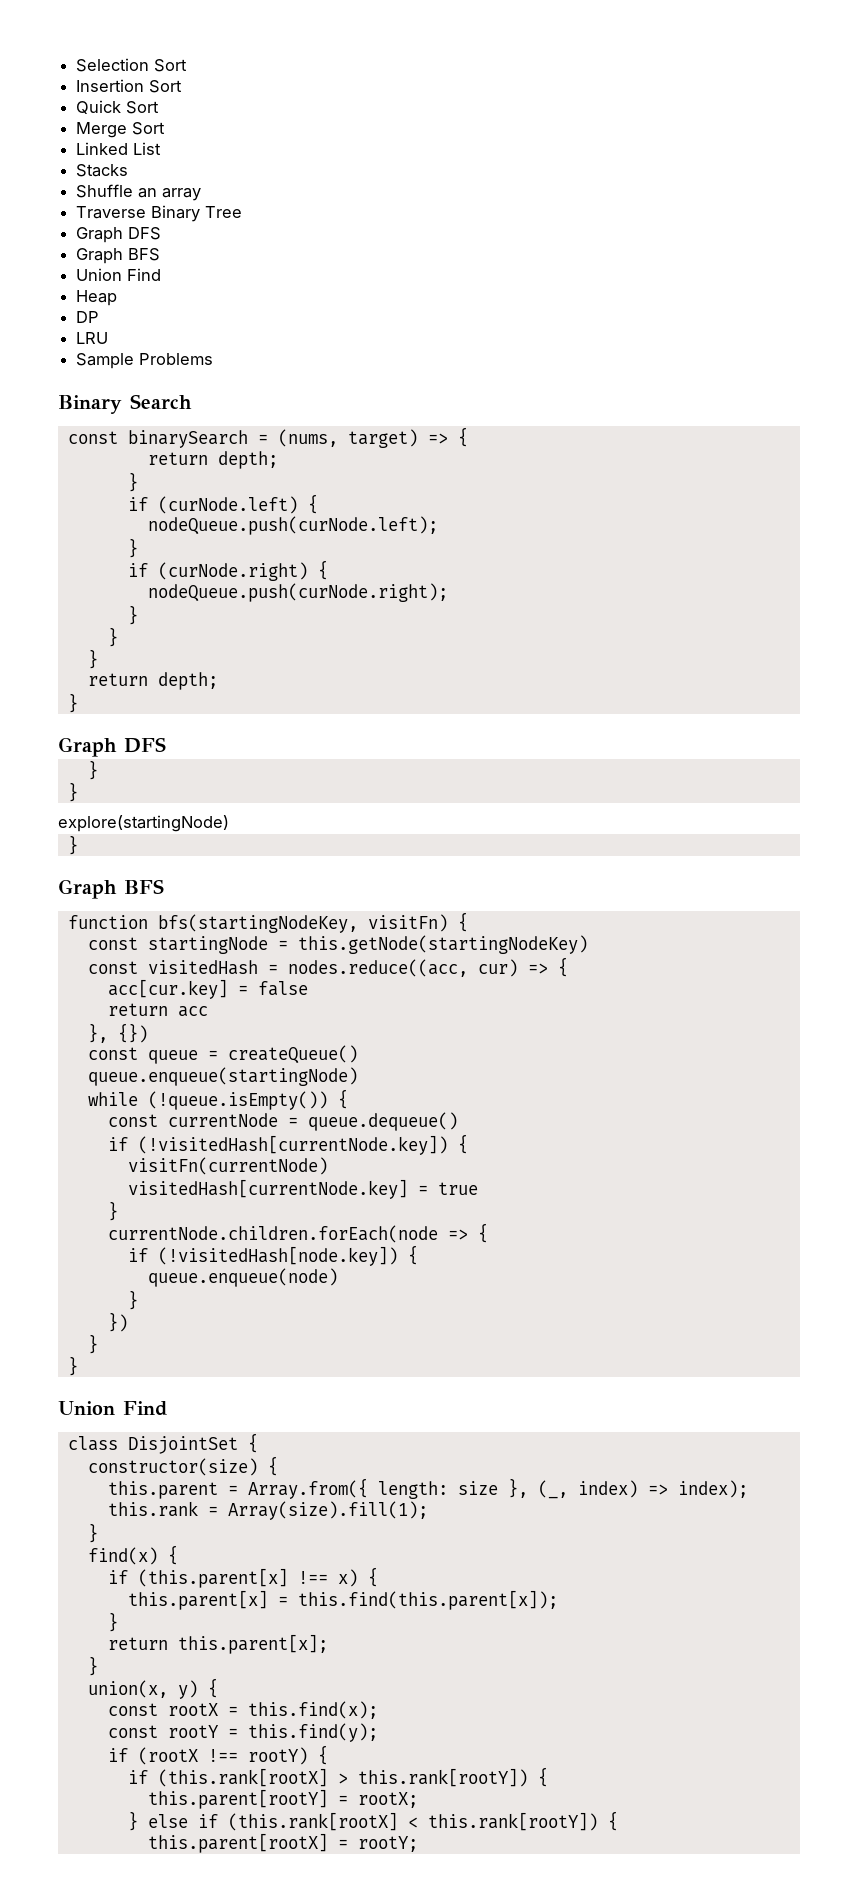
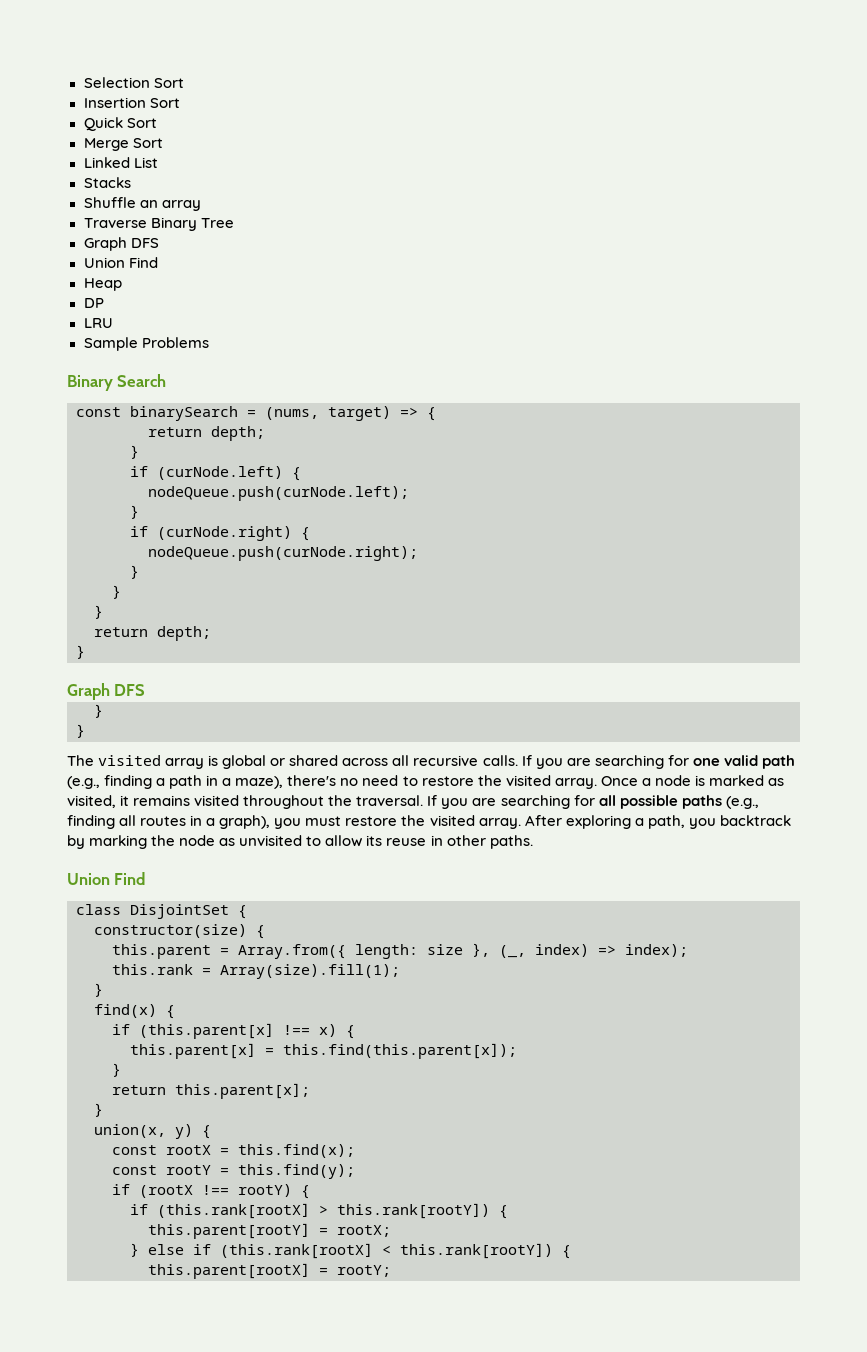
  Traverse Binary Tree
  Graph DFS
- Graph BFS
- explore(startingNode)
- }
- Graph BFS
- function bfs(startingNodeKey, visitFn) {
- const startingNode = this.getNode(startingNodeKey)
- const visitedHash = nodes.reduce((acc, cur) => {
- acc[cur.key] = false
- return acc
- }, {})
- const queue = createQueue()
- queue.enqueue(startingNode)
- while (!queue.isEmpty()) {
- const currentNode = queue.dequeue()
- if (!visitedHash[currentNode.key]) {
- visitFn(currentNode)
- visitedHash[currentNode.key] = true
- }
- currentNode.children.forEach(node => {
- if (!visitedHash[node.key]) {
- queue.enqueue(node)
- }
- })
- }
- }
+ The visited array is global or shared across all recursive calls. If you are searching for one valid path (e.g., finding a path in a maze), there's no need to restore the visited array. Once a node is marked as visited, it remains visited throughout the traversal. If you are searching for all possible paths (e.g., finding all routes in a graph), you must restore the visited array. After exploring a path, you backtrack by marking the node as unvisited to allow its reuse in other paths.

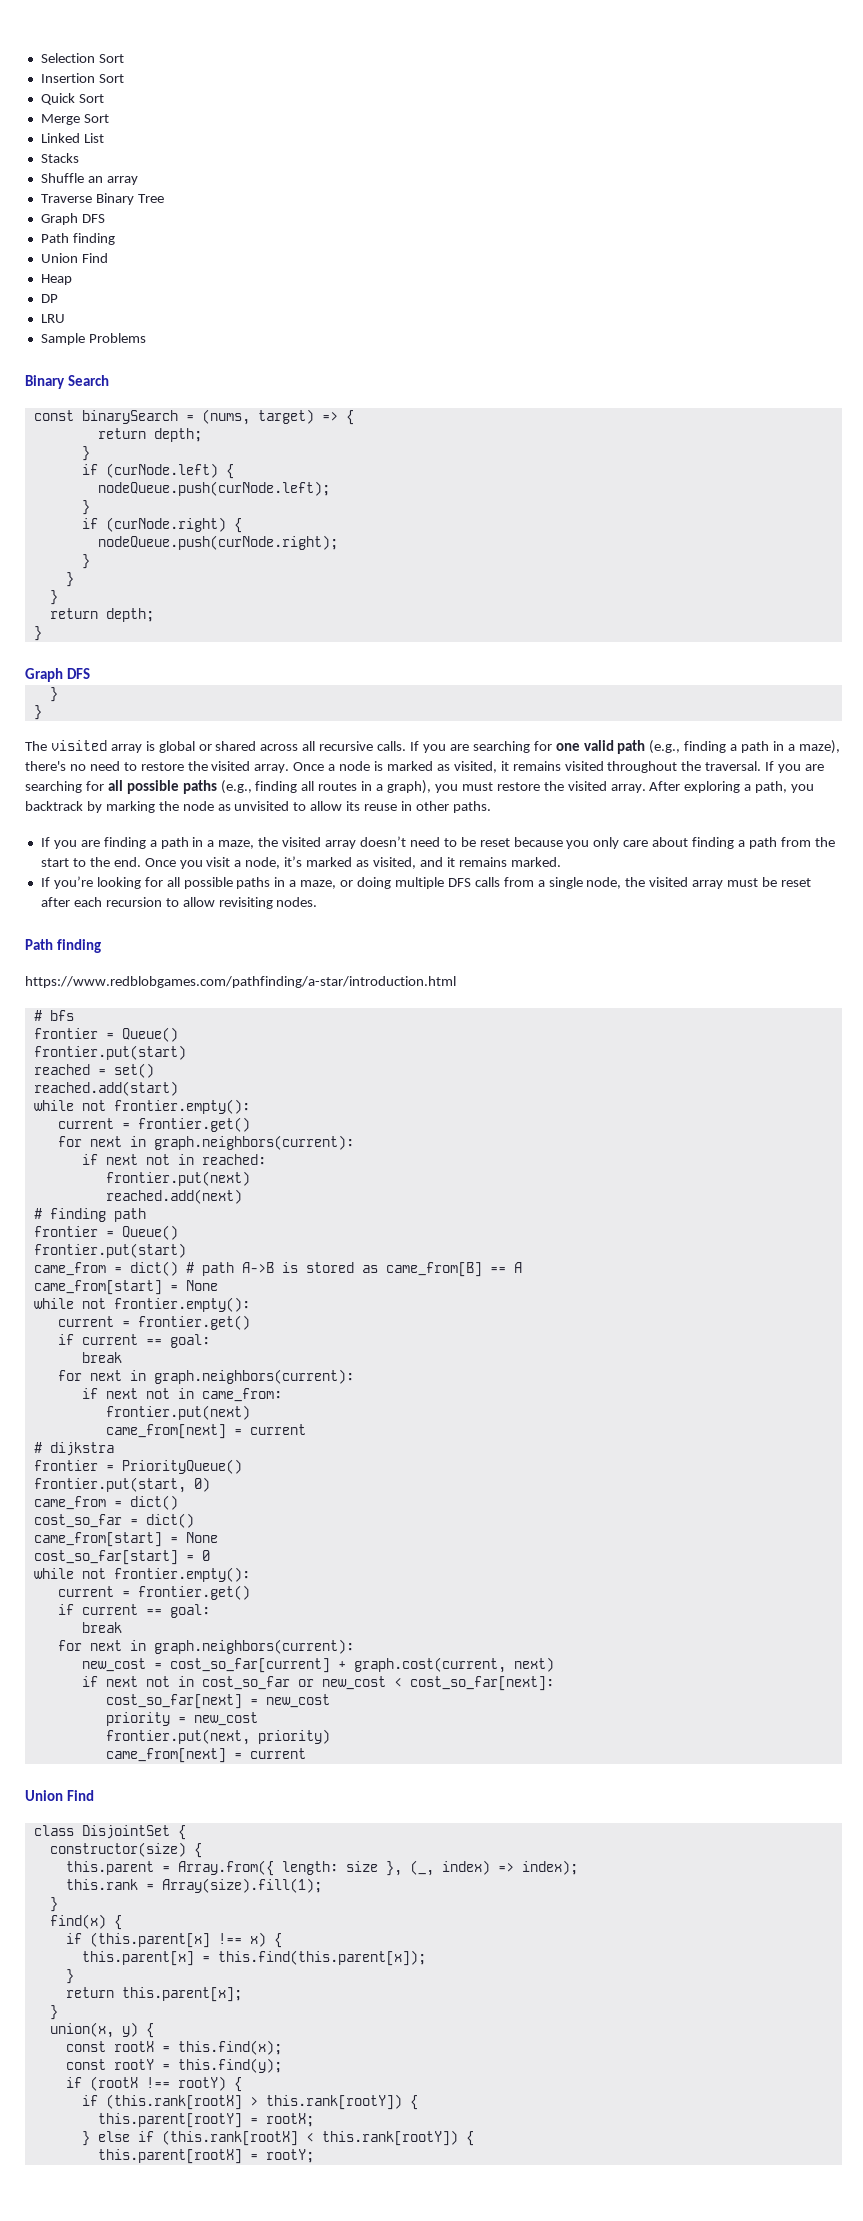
  Traverse Binary Tree
  Graph DFS
+ Path finding
+ If you are finding a path in a maze, the visited array doesn’t need to be reset because you only care about finding a path from the start to the end. Once you visit a node, it’s marked as visited, and it remains marked.
+ If you’re looking for all possible paths in a maze, or doing multiple DFS calls from a single node, the visited array must be reset after each recursion to allow revisiting nodes.
+ Path finding
+ https://www.redblobgames.com/pathfinding/a-star/introduction.html
+ # bfs
+ frontier = Queue()
+ frontier.put(start)
+ reached = set()
+ reached.add(start)
+ while not frontier.empty():
+ current = frontier.get()
+ for next in graph.neighbors(current):
+ if next not in reached:
+ frontier.put(next)
+ reached.add(next)
+ # finding path
+ frontier = Queue()
+ frontier.put(start)
+ came_from = dict() # path A->B is stored as came_from[B] == A
+ came_from[start] = None
+ while not frontier.empty():
+ current = frontier.get()
+ if current == goal:
+ break
+ for next in graph.neighbors(current):
+ if next not in came_from:
+ frontier.put(next)
+ came_from[next] = current
+ # dijkstra
+ frontier = PriorityQueue()
+ frontier.put(start, 0)
+ came_from = dict()
+ cost_so_far = dict()
+ came_from[start] = None
+ cost_so_far[start] = 0
+ while not frontier.empty():
+ current = frontier.get()
+ if current == goal:
+ break
+ for next in graph.neighbors(current):
+ new_cost = cost_so_far[current] + graph.cost(current, next)
+ if next not in cost_so_far or new_cost < cost_so_far[next]:
+ cost_so_far[next] = new_cost
+ priority = new_cost
+ frontier.put(next, priority)
+ came_from[next] = current

